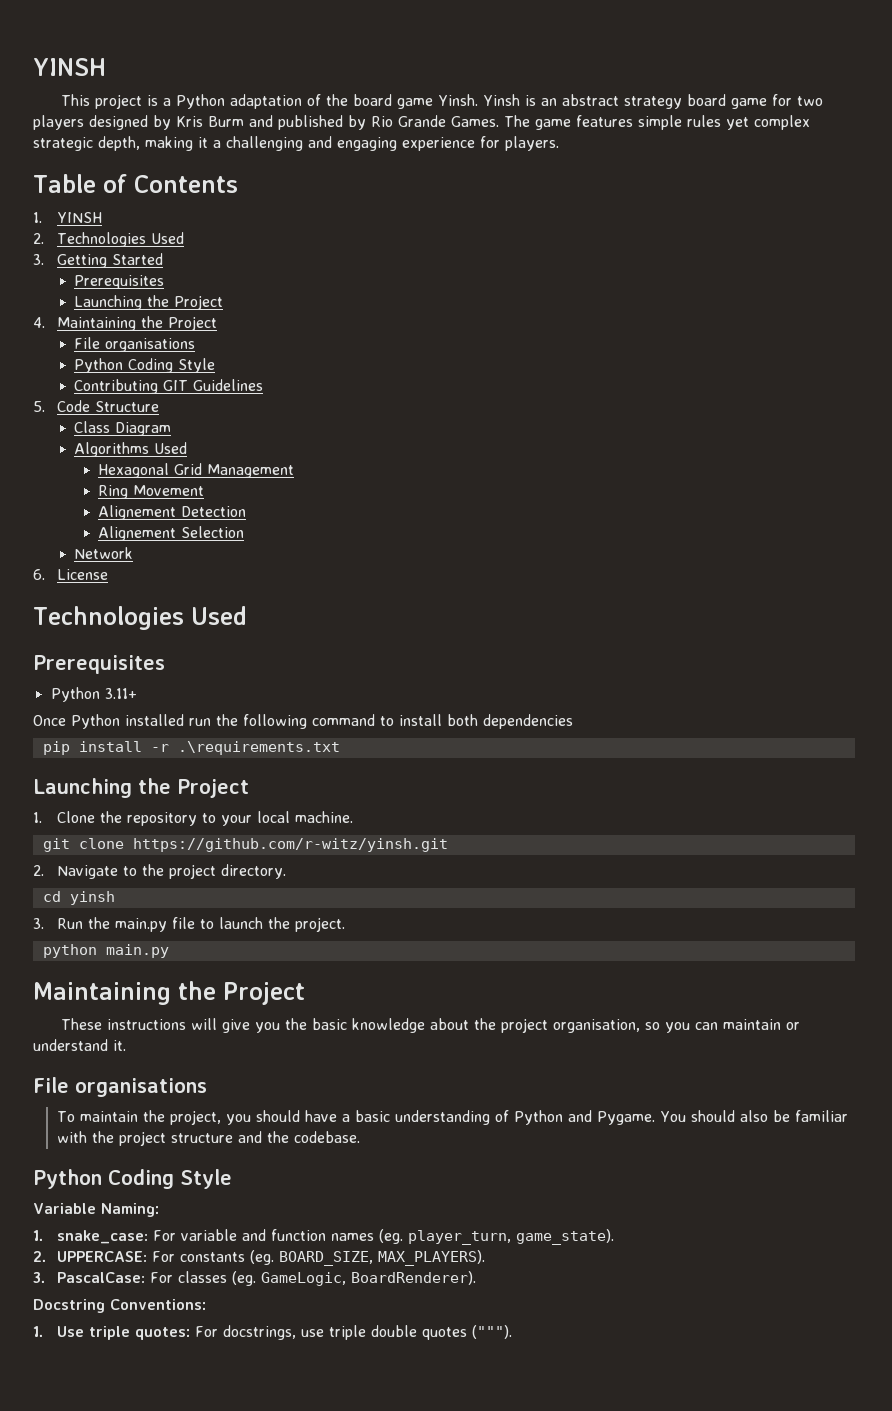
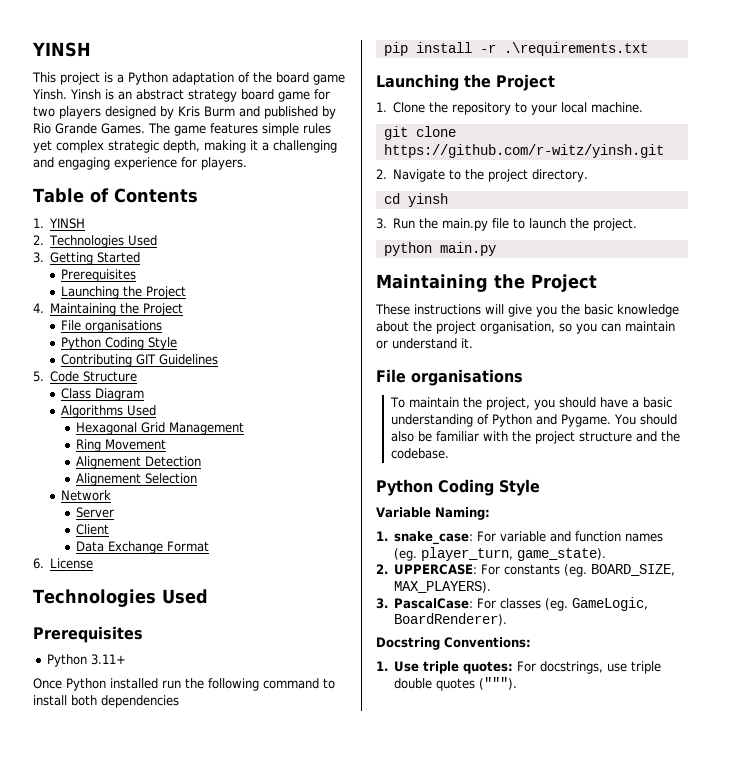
+ Server
+ Client
+ Data Exchange Format

